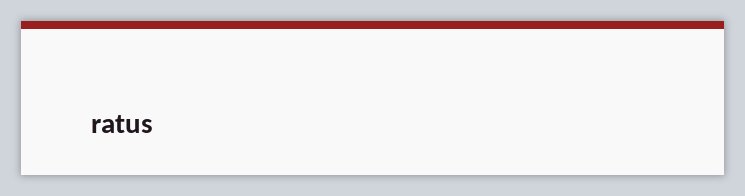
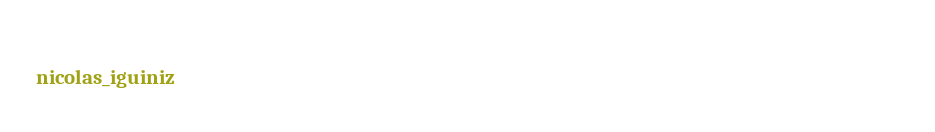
- ratus
+ nicolas_iguiniz

